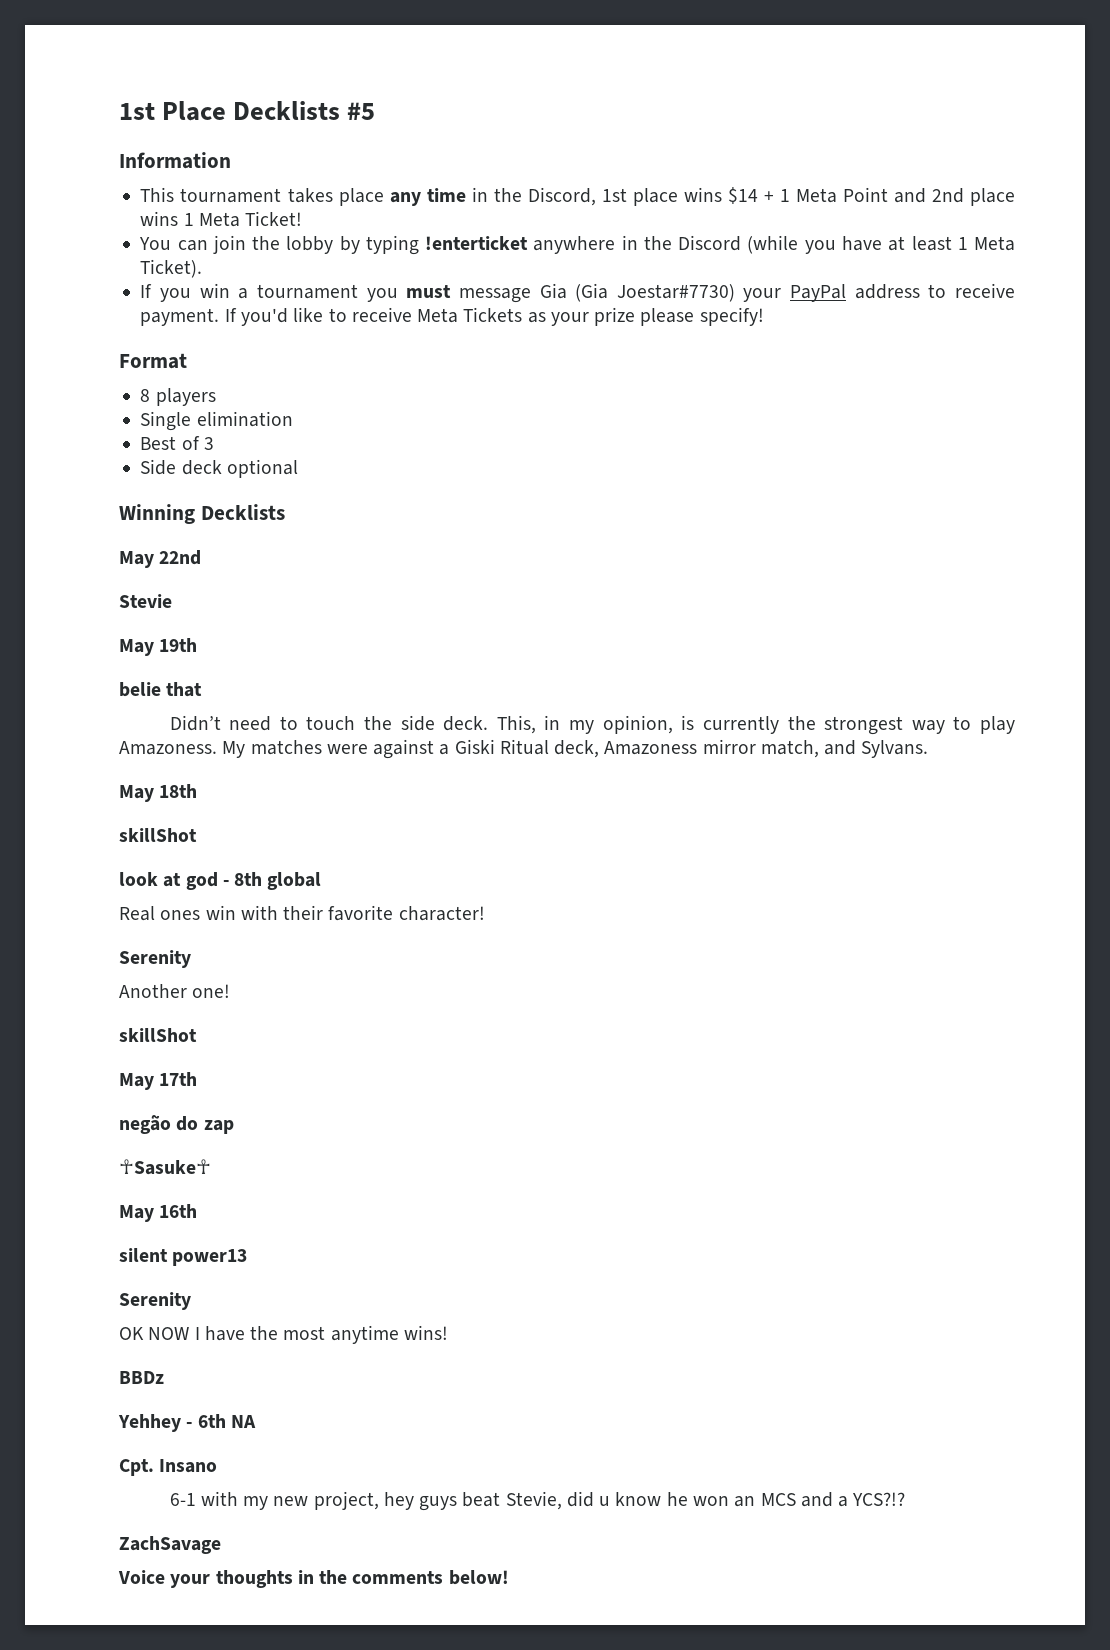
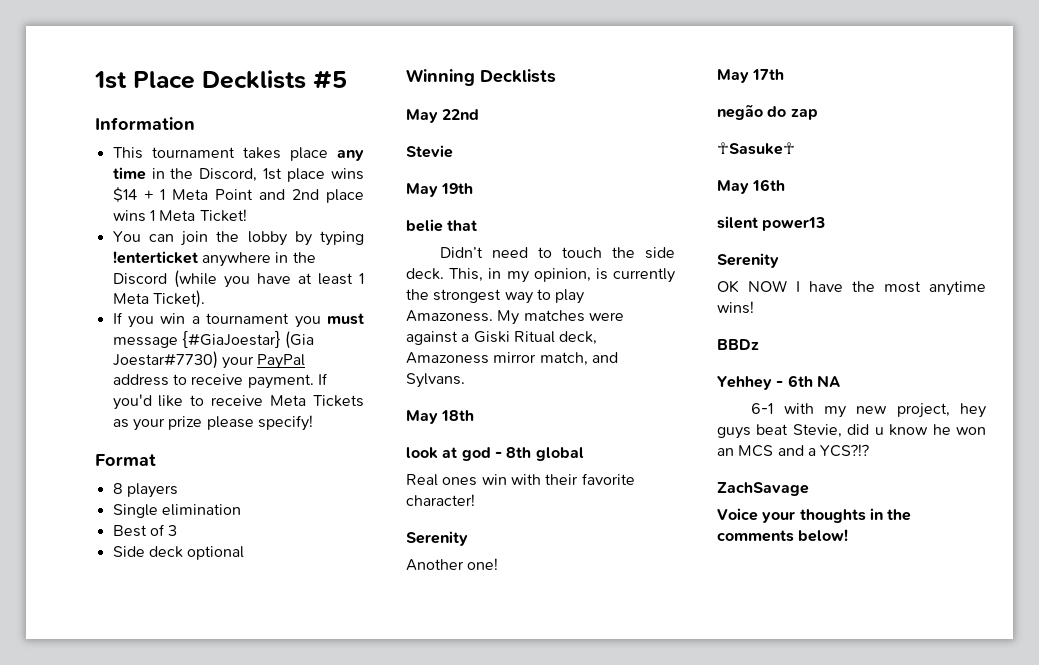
- If you win a tournament you must message Gia (Gia Joestar#7730) your PayPal address to receive payment.
+ If you win a tournament you must message {#GiaJoestar} (Gia Joestar#7730) your PayPal address to receive payment.
  May 18th
- skillShot
  Another one!
- skillShot
- Cpt. Insano

